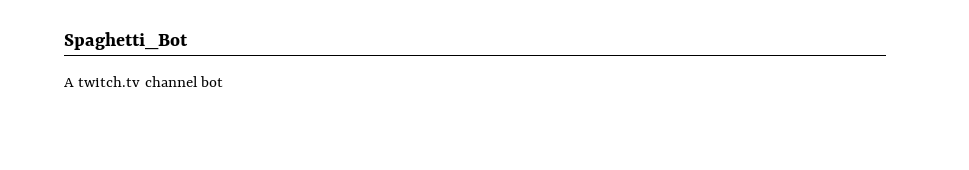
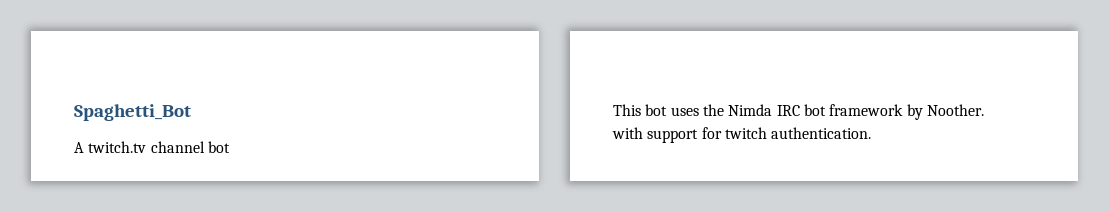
+ This bot uses the Nimda IRC bot framework by Noother. with support for twitch authentication.

